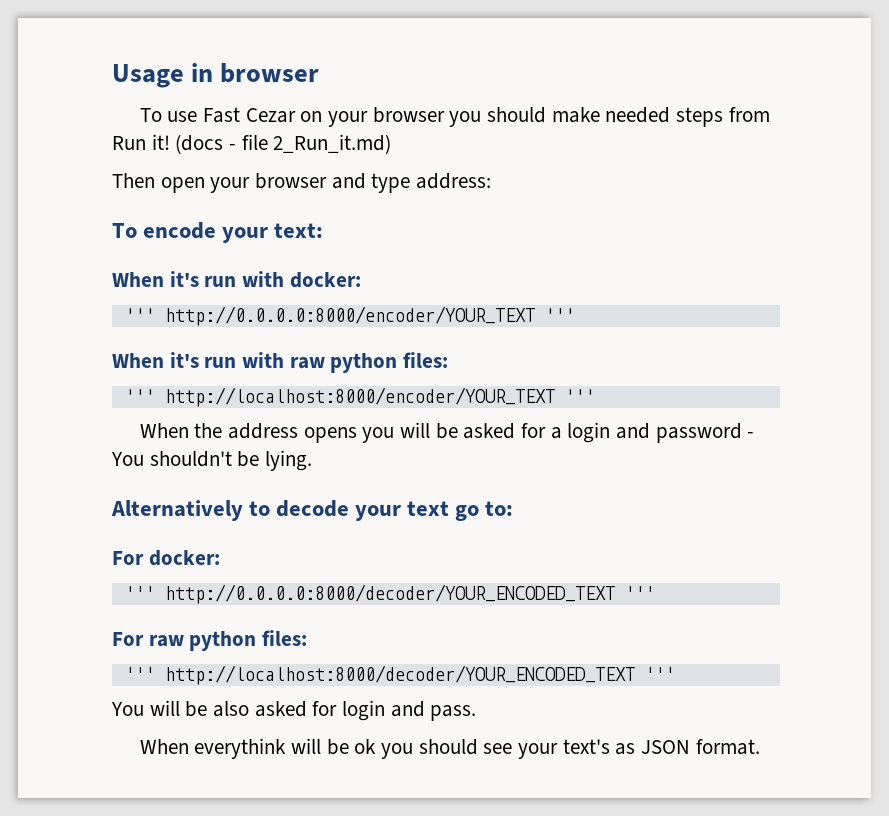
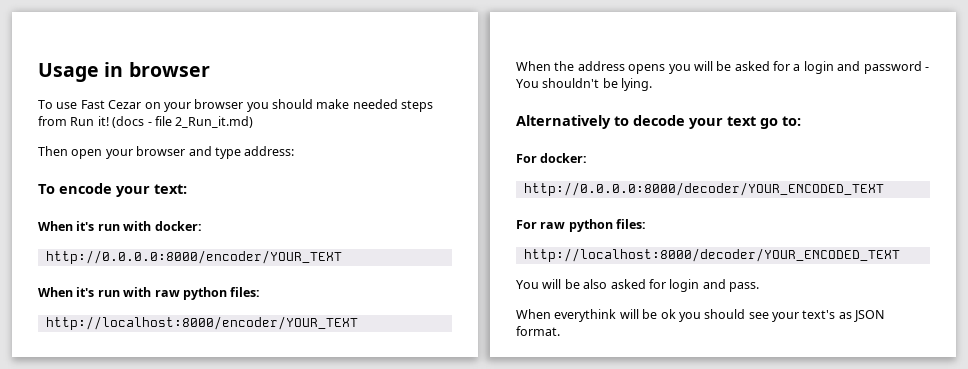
- ''' http://0.0.0.0:8000/encoder/YOUR_TEXT '''
+ http://0.0.0.0:8000/encoder/YOUR_TEXT
- ''' http://localhost:8000/encoder/YOUR_TEXT '''
+ http://localhost:8000/encoder/YOUR_TEXT
- ''' http://0.0.0.0:8000/decoder/YOUR_ENCODED_TEXT '''
+ http://0.0.0.0:8000/decoder/YOUR_ENCODED_TEXT
- ''' http://localhost:8000/decoder/YOUR_ENCODED_TEXT '''
+ http://localhost:8000/decoder/YOUR_ENCODED_TEXT

